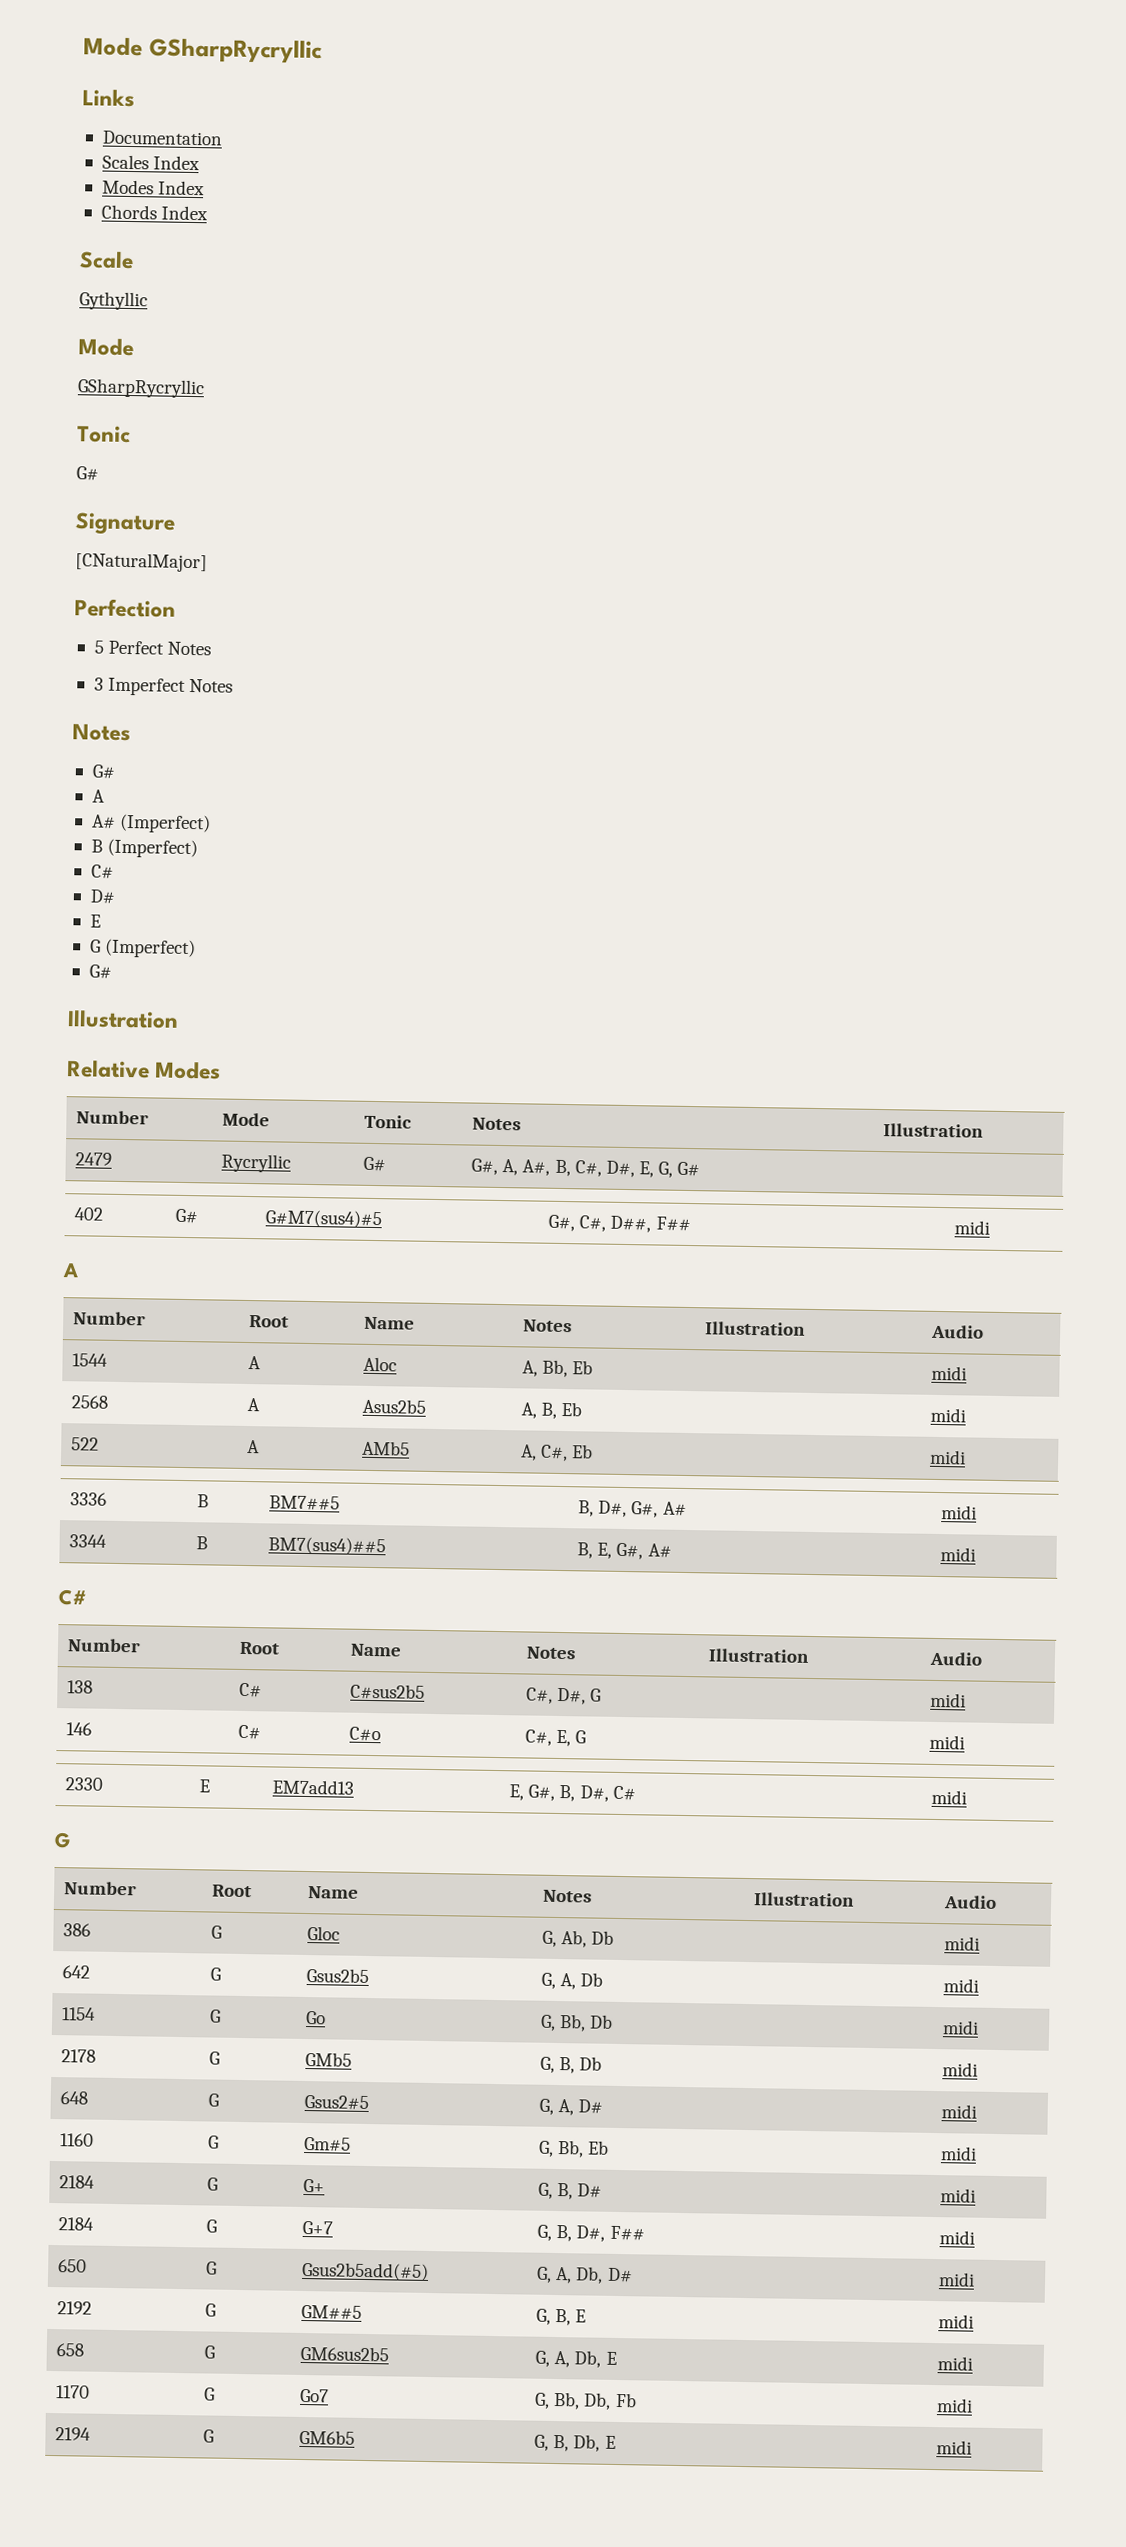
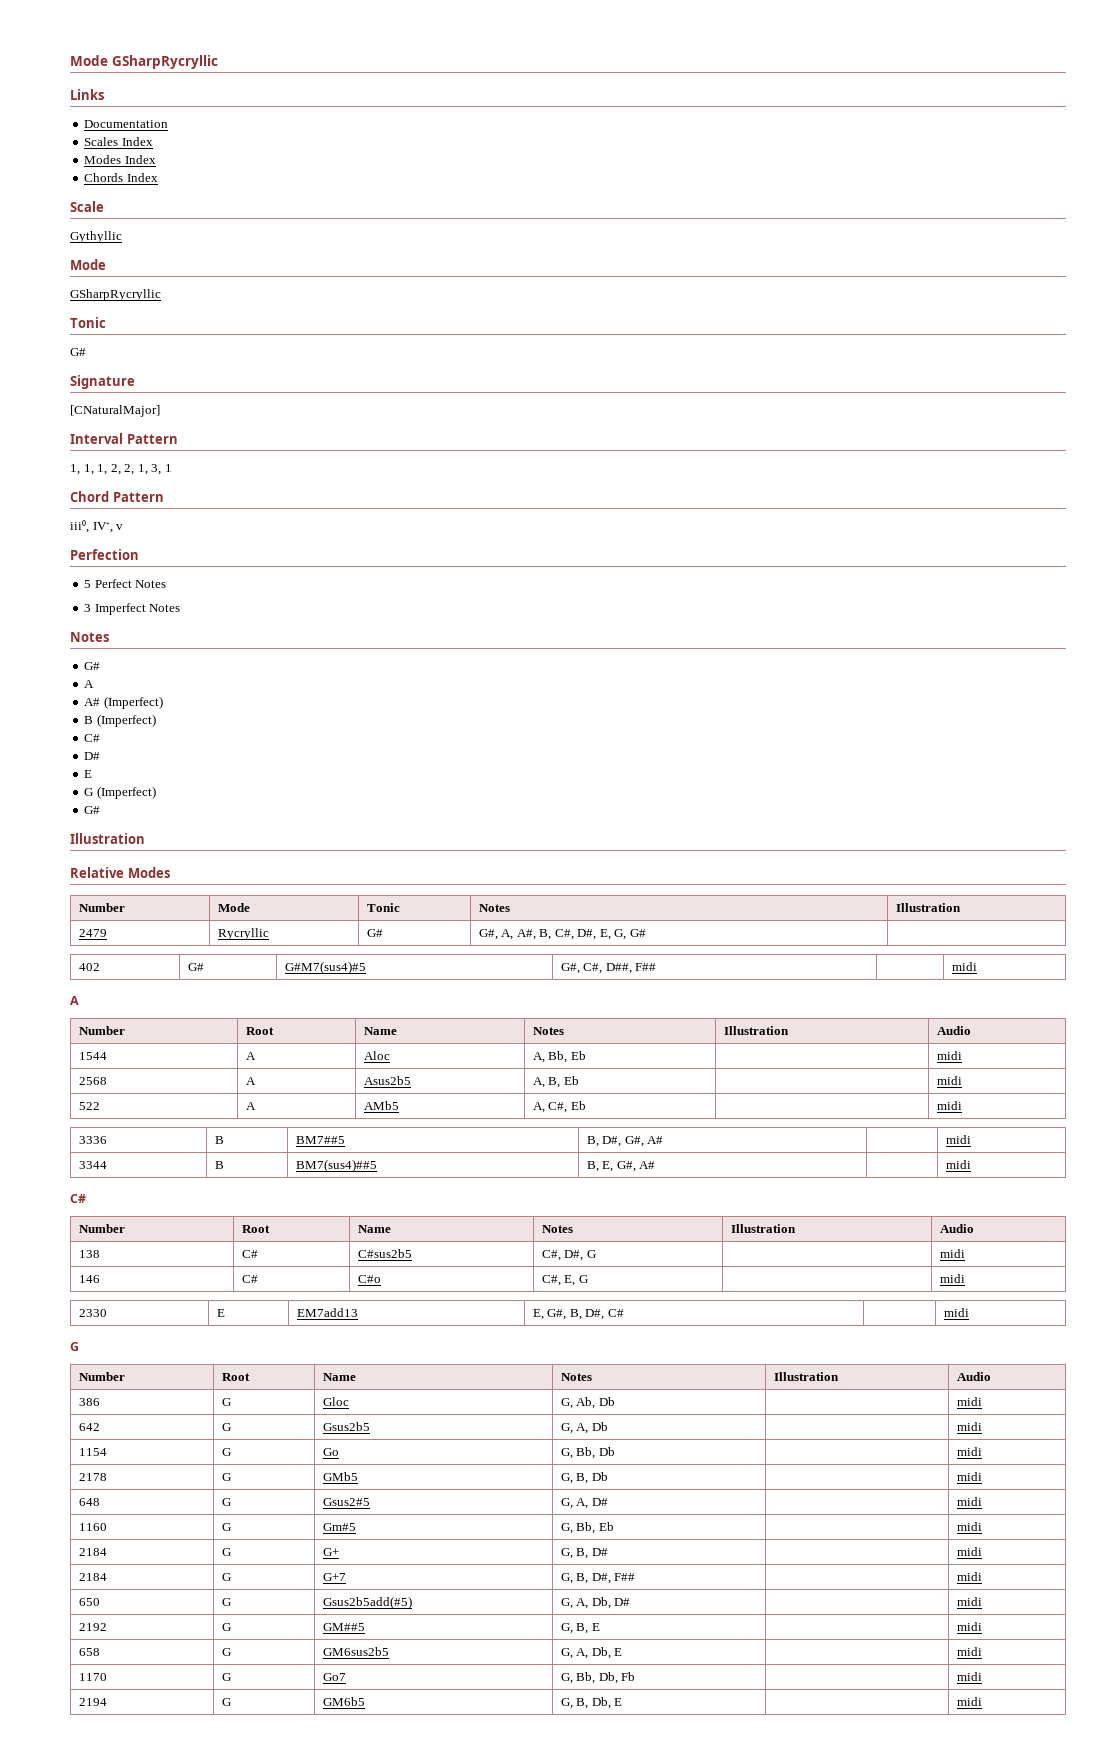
+ Interval Pattern
+ 1, 1, 1, 2, 2, 1, 3, 1
+ Chord Pattern
+ iii⁰, IV⁺, v

